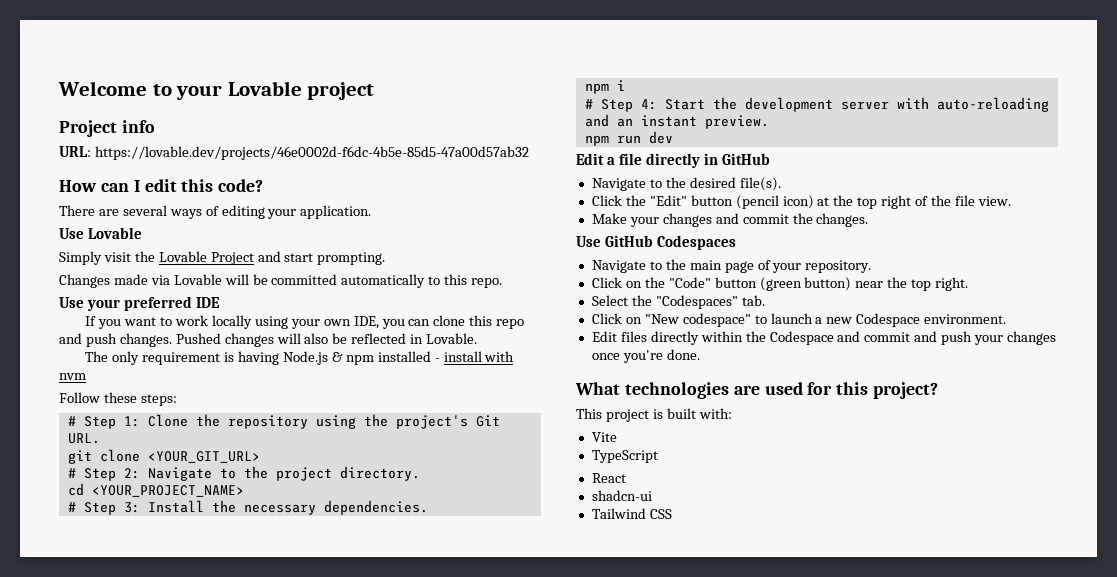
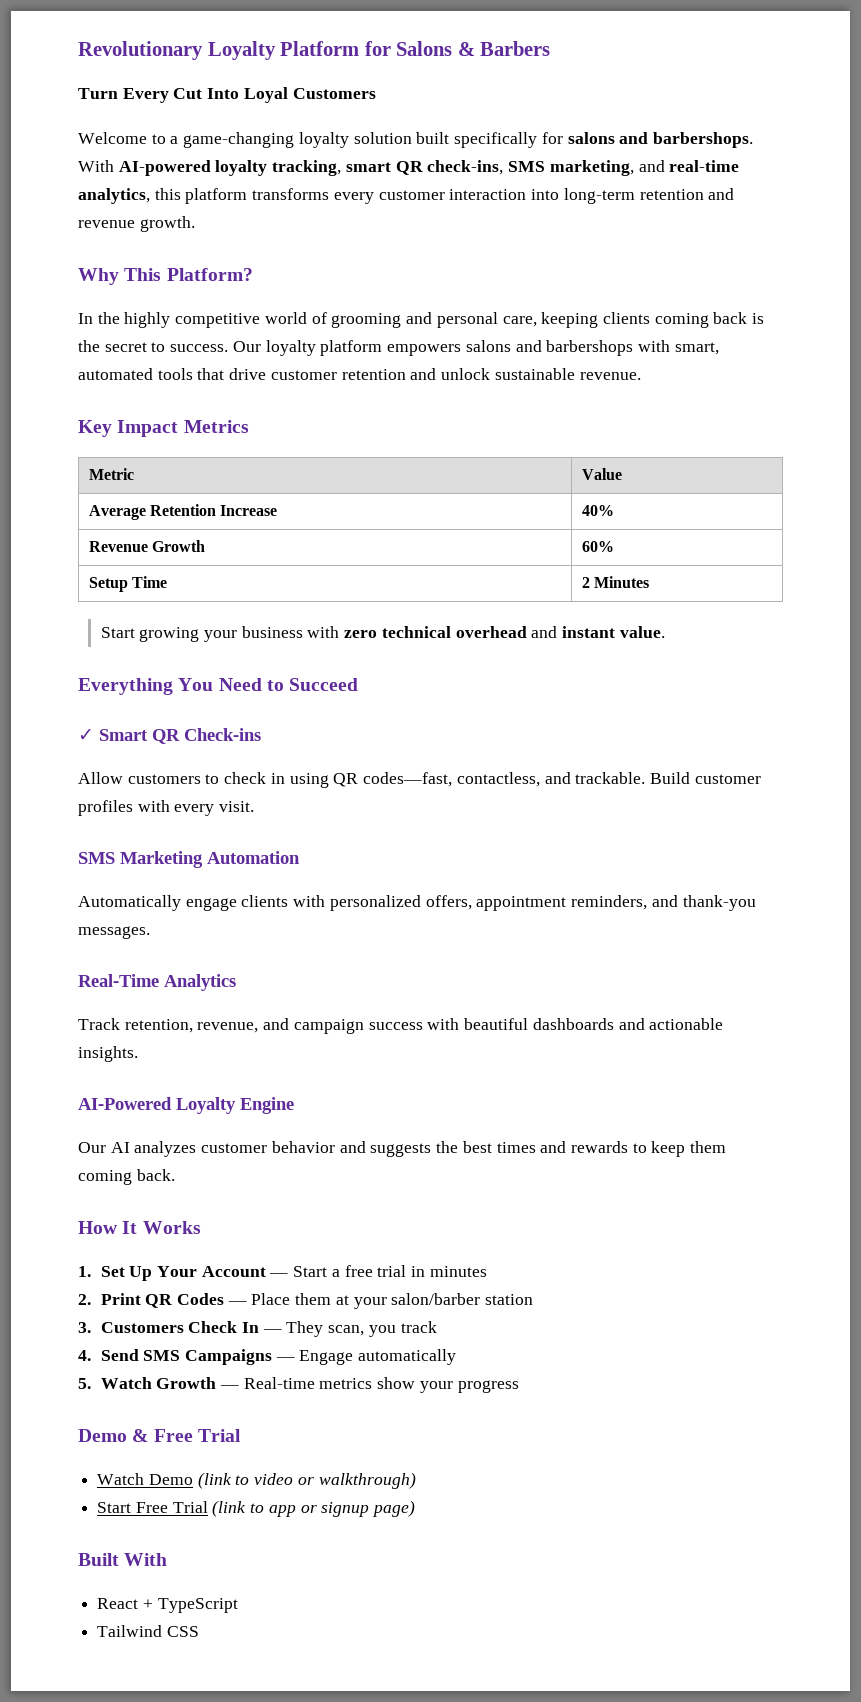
- Welcome to your Lovable project
- Project info
- URL: https://lovable.dev/projects/46e0002d-f6dc-4b5e-85d5-47a00d57ab32
- How can I edit this code?
- There are several ways of editing your application.
- Use Lovable
- Simply visit the Lovable Project and start prompting.
- Changes made via Lovable will be committed automatically to this repo.
- Use your preferred IDE
- If you want to work locally using your own IDE, you can clone this repo and push changes. Pushed changes will also be reflected in Lovable.
- The only requirement is having Node.js & npm installed - install with nvm
- Follow these steps:
- # Step 1: Clone the repository using the project's Git URL.
- git clone <YOUR_GIT_URL>
- # Step 2: Navigate to the project directory.
- cd <YOUR_PROJECT_NAME>
- # Step 3: Install the necessary dependencies.
- npm i
- # Step 4: Start the development server with auto-reloading and an instant preview.
- npm run dev
- Edit a file directly in GitHub
- Navigate to the desired file(s).
- Click the "Edit" button (pencil icon) at the top right of the file view.
- Make your changes and commit the changes.
- Use GitHub Codespaces
- Navigate to the main page of your repository.
- Click on the "Code" button (green button) near the top right.
- Select the "Codespaces" tab.
- Click on "New codespace" to launch a new Codespace environment.
- Edit files directly within the Codespace and commit and push your changes once you're done.
- What technologies are used for this project?
- This project is built with:
- Vite
- TypeScript
+ Revolutionary Loyalty Platform for Salons & Barbers
+ Turn Every Cut Into Loyal Customers
+ Welcome to a game-changing loyalty solution built specifically for salons and barbershops. With AI-powered loyalty tracking, smart QR check-ins, SMS marketing, and real-time analytics, this platform transforms every customer interaction into long-term retention and revenue growth.
+ Why This Platform?
+ In the highly competitive world of grooming and personal care, keeping clients coming back is the secret to success. Our loyalty platform empowers salons and barbershops with smart, automated tools that drive customer retention and unlock sustainable revenue.
+ Key Impact Metrics
+ Metric | Value
+ Average Retention Increase | 40%
+ Revenue Growth | 60%
+ Setup Time | 2 Minutes
+ Start growing your business with zero technical overhead and instant value.
+ Everything You Need to Succeed
+ ✓ Smart QR Check-ins
+ Allow customers to check in using QR codes—fast, contactless, and trackable. Build customer profiles with every visit.
+ SMS Marketing Automation
+ Automatically engage clients with personalized offers, appointment reminders, and thank-you messages.
+ Real-Time Analytics
+ Track retention, revenue, and campaign success with beautiful dashboards and actionable insights.
+ AI-Powered Loyalty Engine
+ Our AI analyzes customer behavior and suggests the best times and rewards to keep them coming back.
+ How It Works
+ 1. Set Up Your Account — Start a free trial in minutes
+ 2. Print QR Codes — Place them at your salon/barber station
+ 3. Customers Check In — They scan, you track
+ 4. Send SMS Campaigns — Engage automatically
+ 5. Watch Growth — Real-time metrics show your progress
+ Demo & Free Trial
+ Watch Demo (link to video or walkthrough)
+ Start Free Trial (link to app or signup page)
+ Built With
- React
- shadcn-ui
+ React + TypeScript

